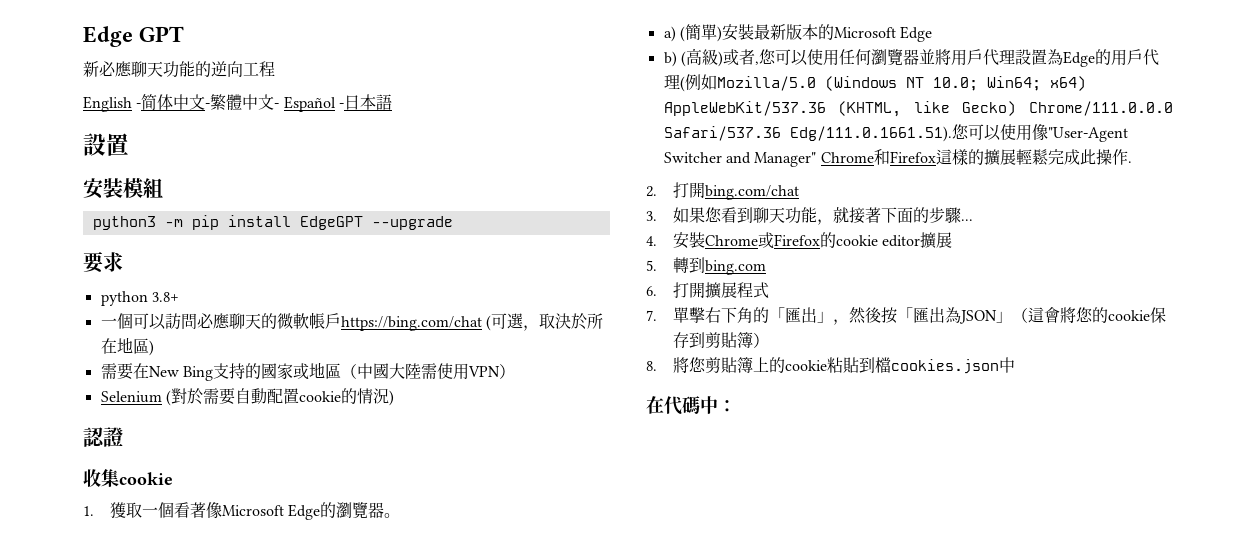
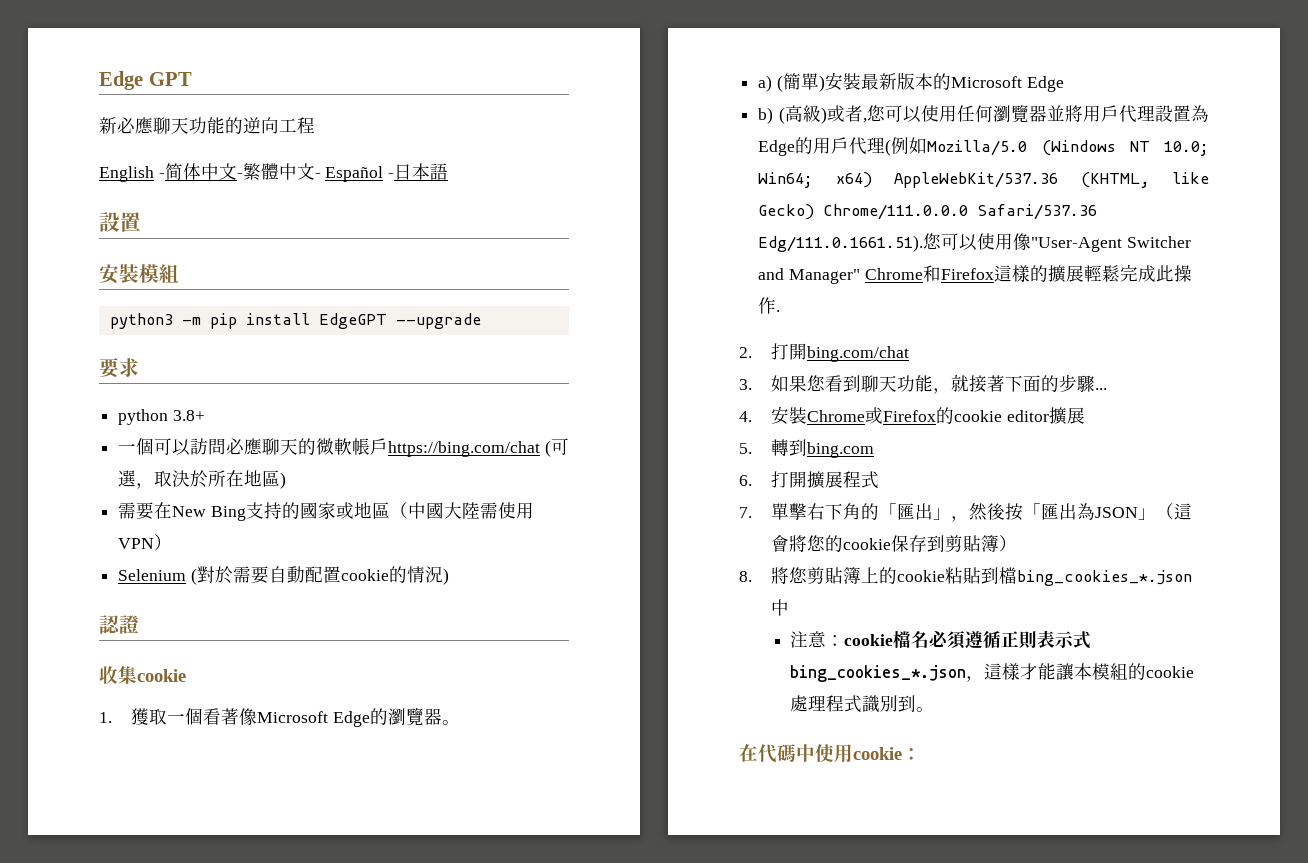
- 8.將您剪貼簿上的cookie粘貼到檔cookies.json中
+ 8.將您剪貼簿上的cookie粘貼到檔bing_cookies_*.json中
+ 注意：cookie檔名必須遵循正則表示式bing_cookies_*.json，這樣才能讓本模組的cookie處理程式識別到。
- 在代碼中：
+ 在代碼中使用cookie：

